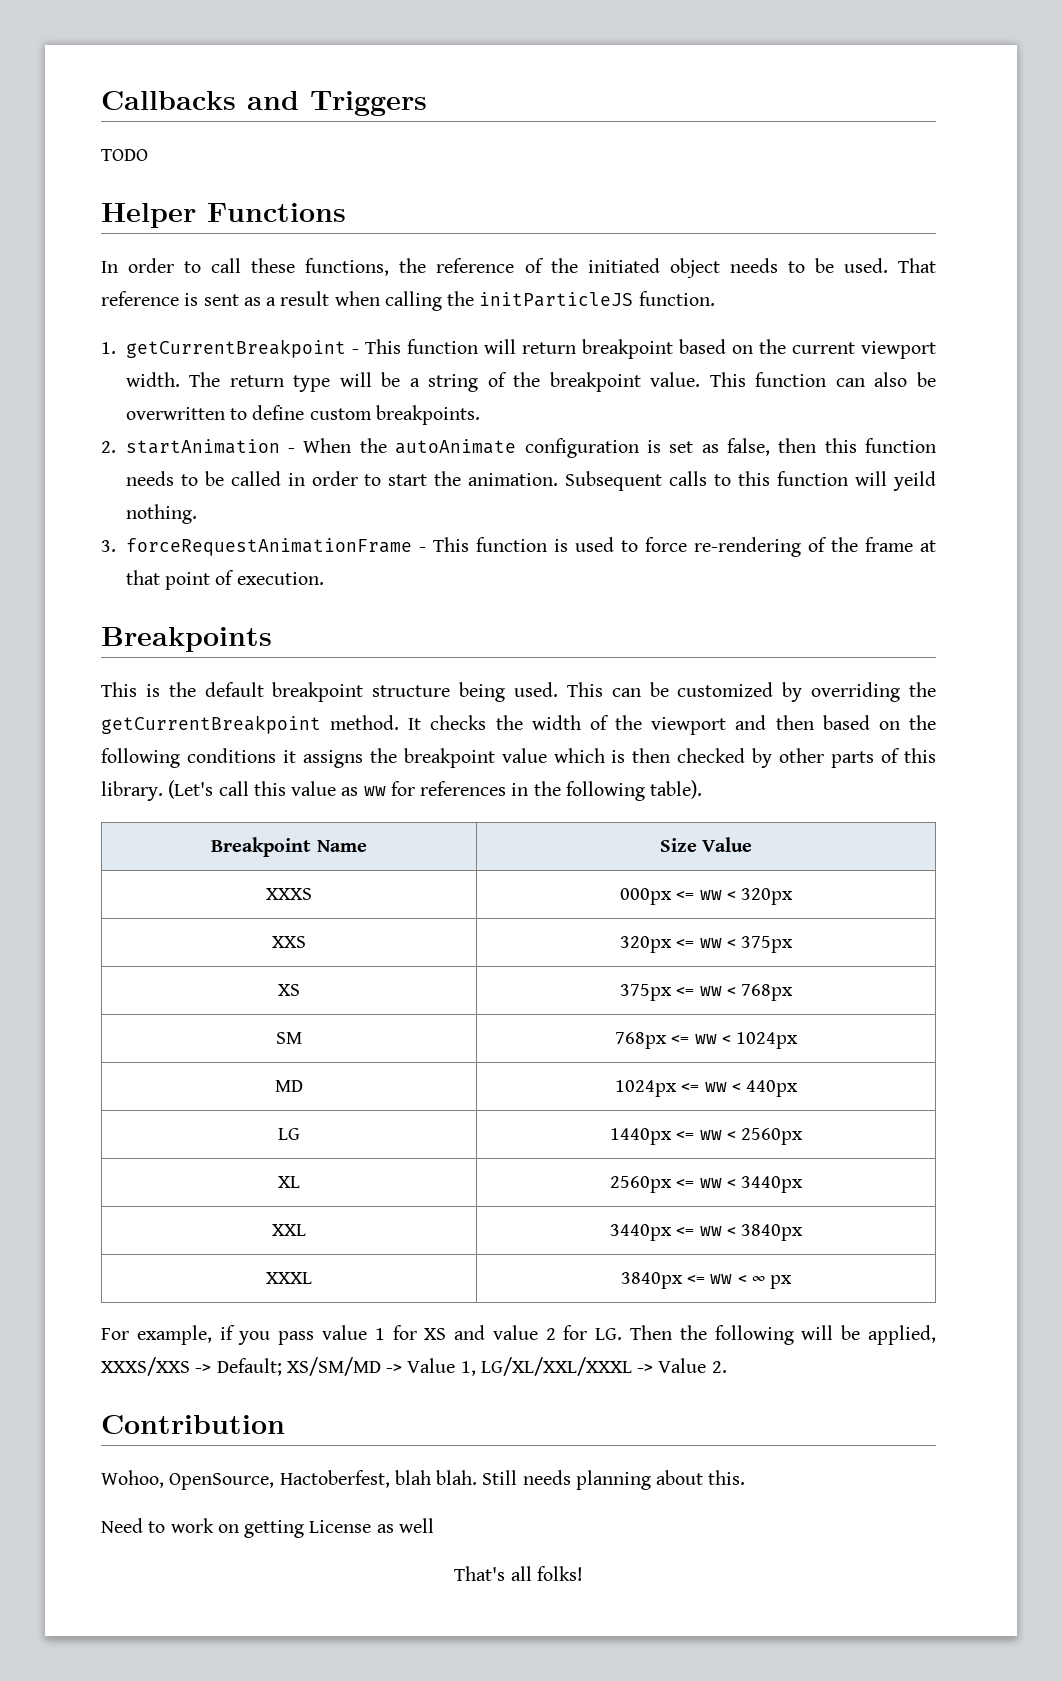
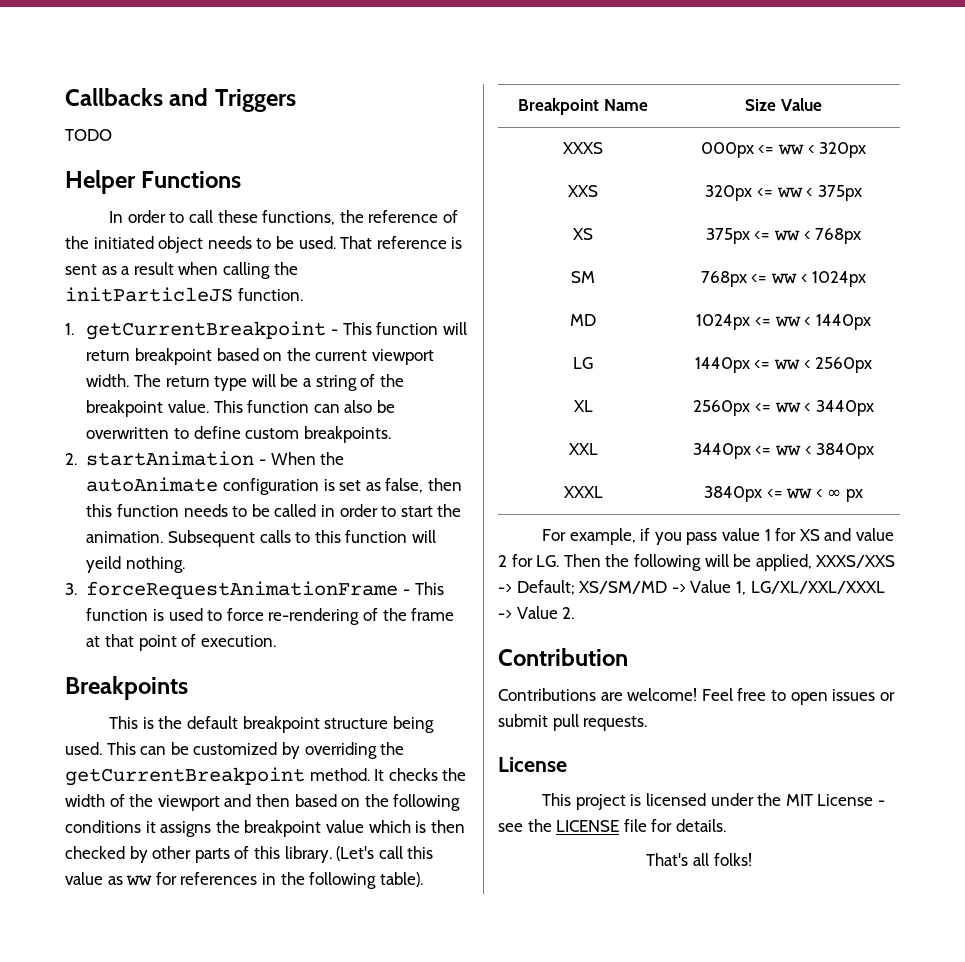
- MD | 1024px <= ww < 440px
+ MD | 1024px <= ww < 1440px
- Wohoo, OpenSource, Hactoberfest, blah blah. Still needs planning about this.
- Need to work on getting License as well
+ Contributions are welcome! Feel free to open issues or submit pull requests.
+ License
+ This project is licensed under the MIT License - see the LICENSE file for details.

